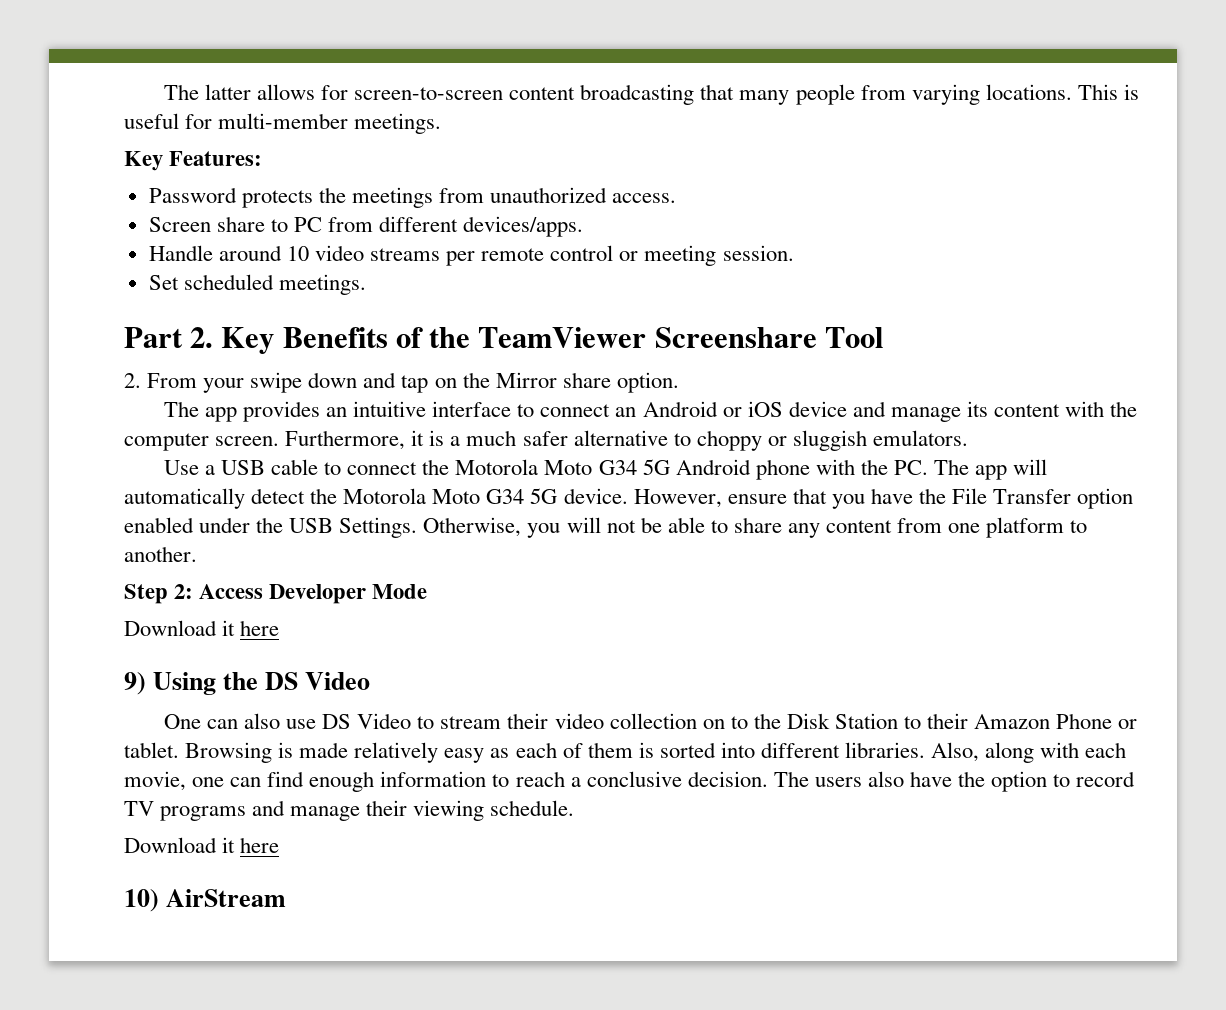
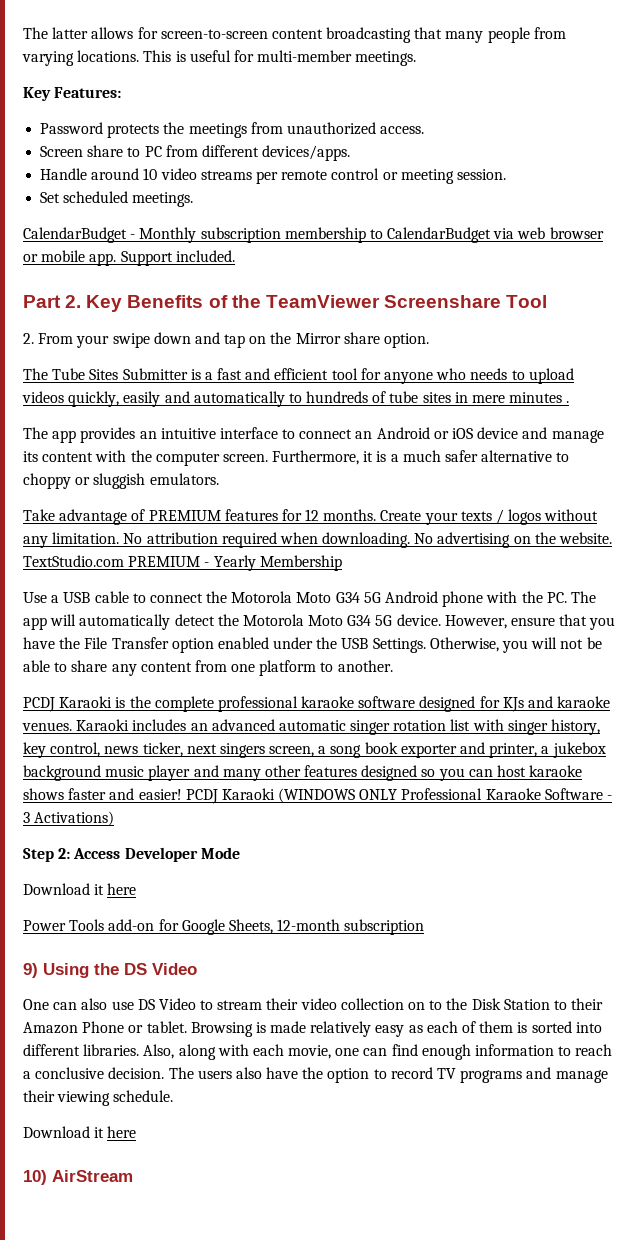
+ CalendarBudget - Monthly subscription membership to CalendarBudget via web browser or mobile app. Support included.
+ The Tube Sites Submitter is a fast and efficient tool for anyone who needs to upload videos quickly, easily and automatically to hundreds of tube sites in mere minutes .
+ Take advantage of PREMIUM features for 12 months. Create your texts / logos without any limitation. No attribution required when downloading. No advertising on the website. TextStudio.com PREMIUM - Yearly Membership
+ PCDJ Karaoki is the complete professional karaoke software designed for KJs and karaoke venues. Karaoki includes an advanced automatic singer rotation list with singer history, key control, news ticker, next singers screen, a song book exporter and printer, a jukebox background music player and many other features designed so you can host karaoke shows faster and easier! PCDJ Karaoki (WINDOWS ONLY Professional Karaoke Software - 3 Activations)
+ Power Tools add-on for Google Sheets, 12-month subscription

